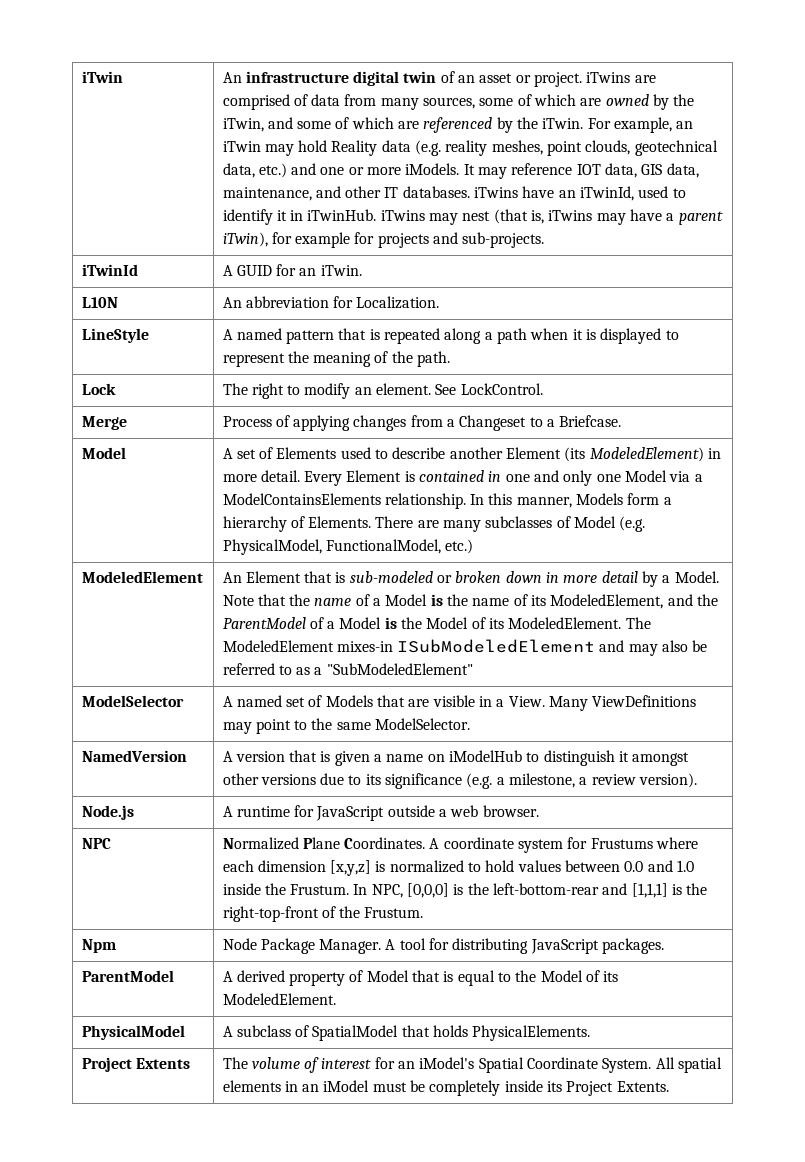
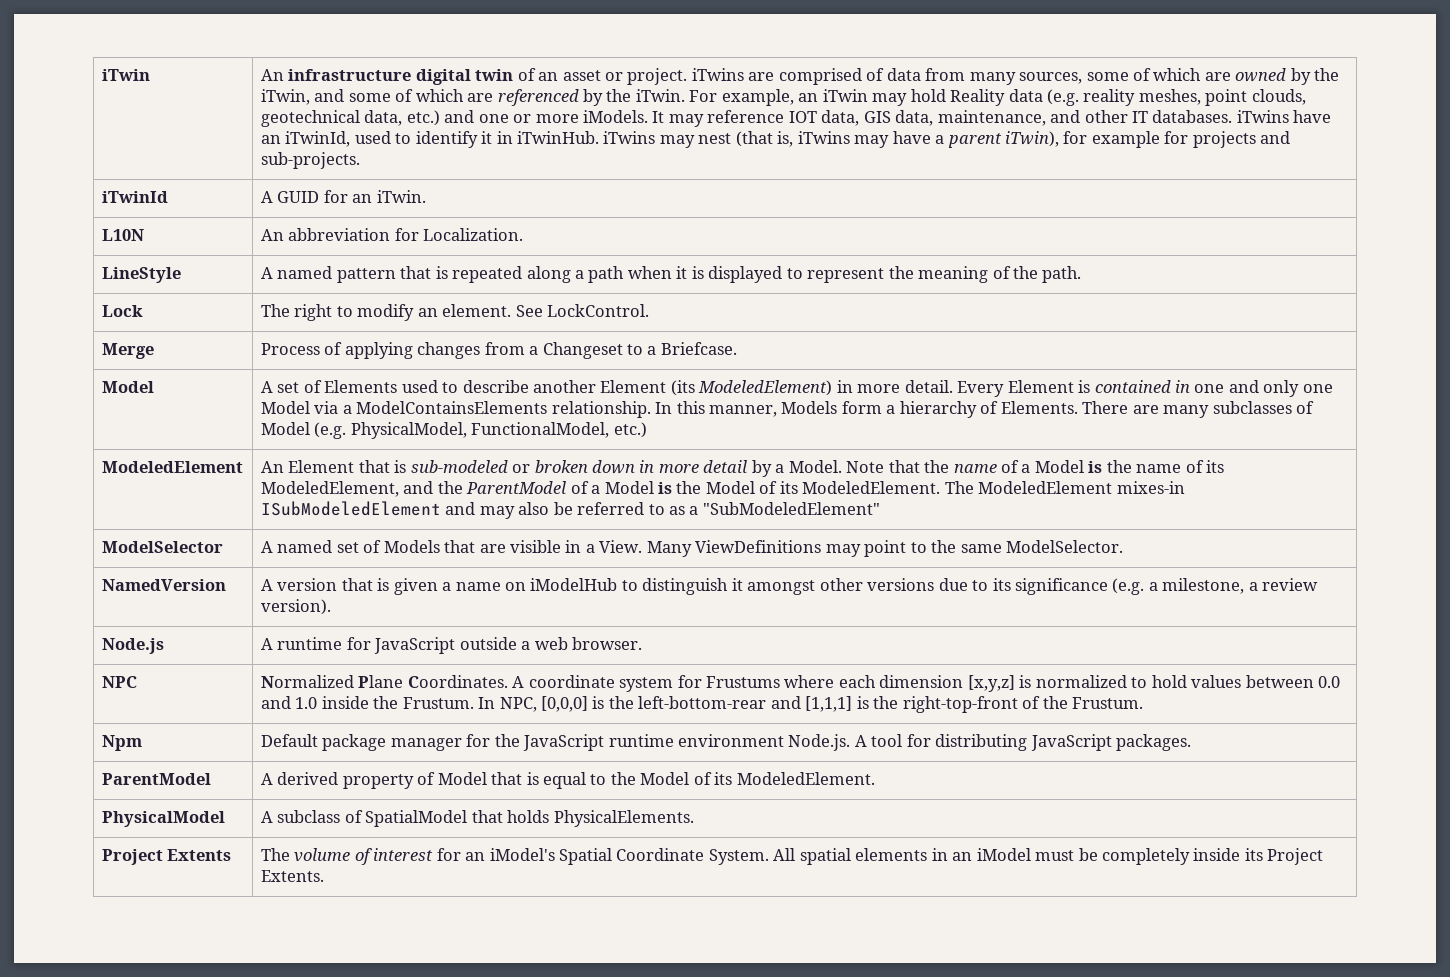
- Npm | Node Package Manager. A tool for distributing JavaScript packages.
+ Npm | Default package manager for the JavaScript runtime environment Node.js. A tool for distributing JavaScript packages.

